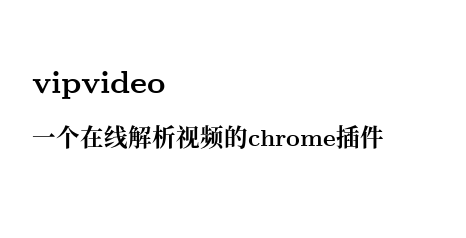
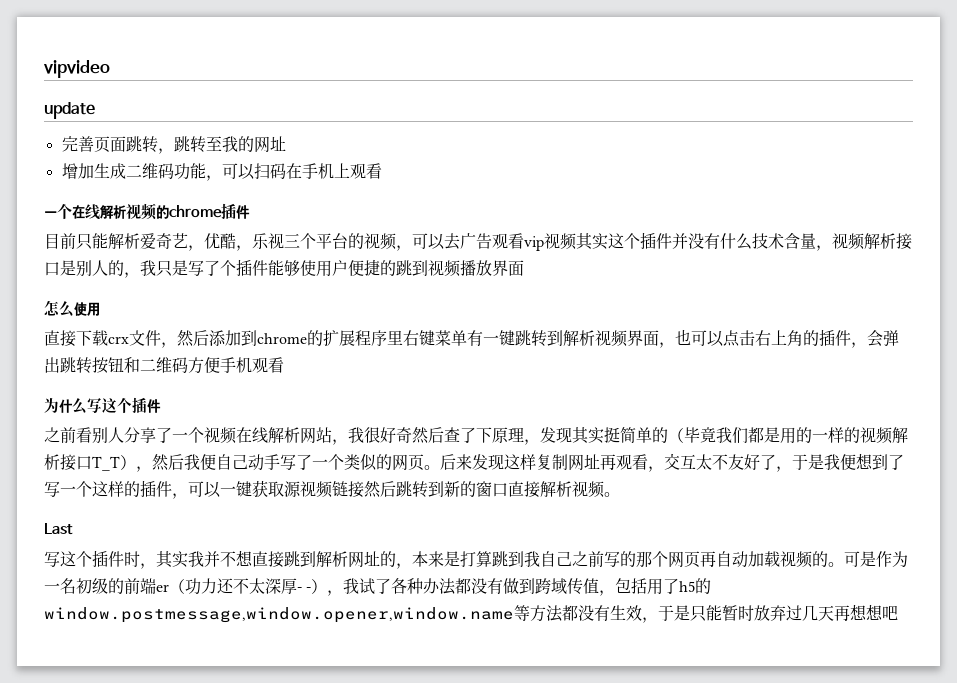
+ update
+ 完善页面跳转，跳转至我的网址
+ 增加生成二维码功能，可以扫码在手机上观看
+ 目前只能解析爱奇艺，优酷，乐视三个平台的视频，可以去广告观看vip视频其实这个插件并没有什么技术含量，视频解析接口是别人的，我只是写了个插件能够使用户便捷的跳到视频播放界面
+ 怎么使用
+ 直接下载crx文件，然后添加到chrome的扩展程序里右键菜单有一键跳转到解析视频界面，也可以点击右上角的插件，会弹出跳转按钮和二维码方便手机观看
+ 为什么写这个插件
+ 之前看别人分享了一个视频在线解析网站，我很好奇然后查了下原理，发现其实挺简单的（毕竟我们都是用的一样的视频解析接口T_T），然后我便自己动手写了一个类似的网页。后来发现这样复制网址再观看，交互太不友好了，于是我便想到了写一个这样的插件，可以一键获取源视频链接然后跳转到新的窗口直接解析视频。
+ Last
+ 写这个插件时，其实我并不想直接跳到解析网址的，本来是打算跳到我自己之前写的那个网页再自动加载视频的。可是作为一名初级的前端er（功力还不太深厚- -），我试了各种办法都没有做到跨域传值，包括用了h5的window.postmessage,window.opener,window.name等方法都没有生效，于是只能暂时放弃过几天再想想吧

